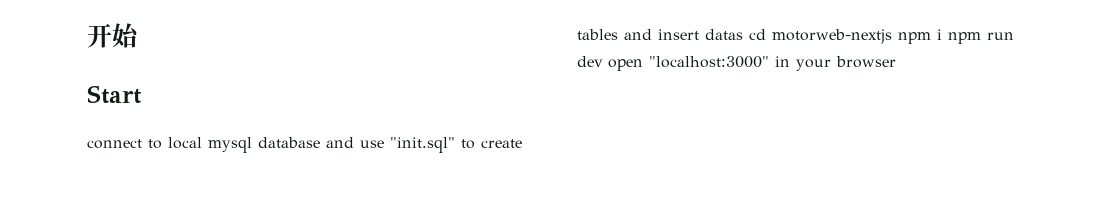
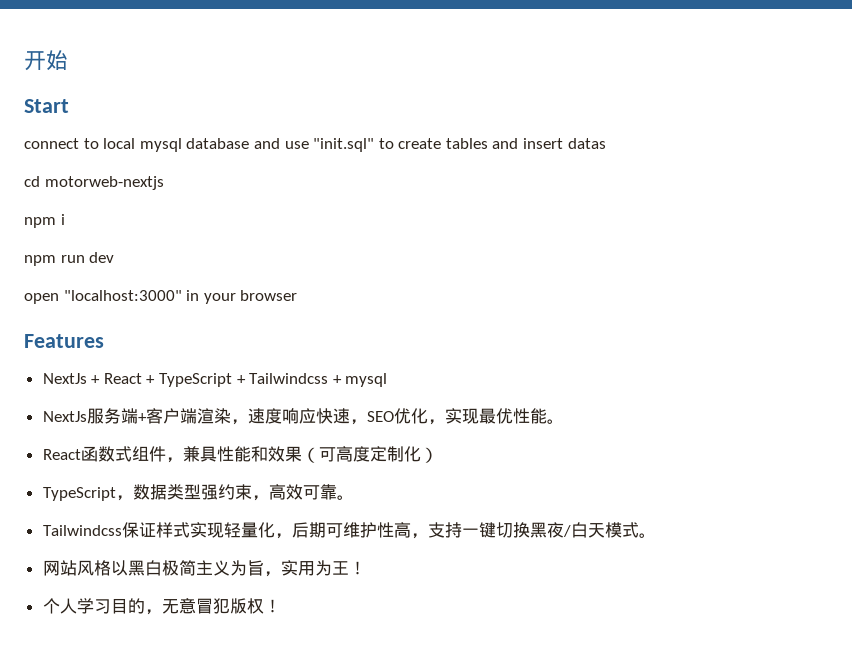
- connect to local mysql database and use "init.sql" to create tables and insert datas cd motorweb-nextjs npm i npm run dev open "localhost:3000" in your browser
+ connect to local mysql database and use "init.sql" to create tables and insert datas
+ cd motorweb-nextjs
+ npm i
+ npm run dev
+ open "localhost:3000" in your browser
+ Features
+ NextJs + React + TypeScript + Tailwindcss + mysql
+ NextJs服务端+客户端渲染，速度响应快速，SEO优化，实现最优性能。
+ React函数式组件，兼具性能和效果（可高度定制化）
+ TypeScript，数据类型强约束，高效可靠。
+ Tailwindcss保证样式实现轻量化，后期可维护性高，支持一键切换黑夜/白天模式。
+ 网站风格以黑白极简主义为旨，实用为王！
+ 个人学习目的，无意冒犯版权！

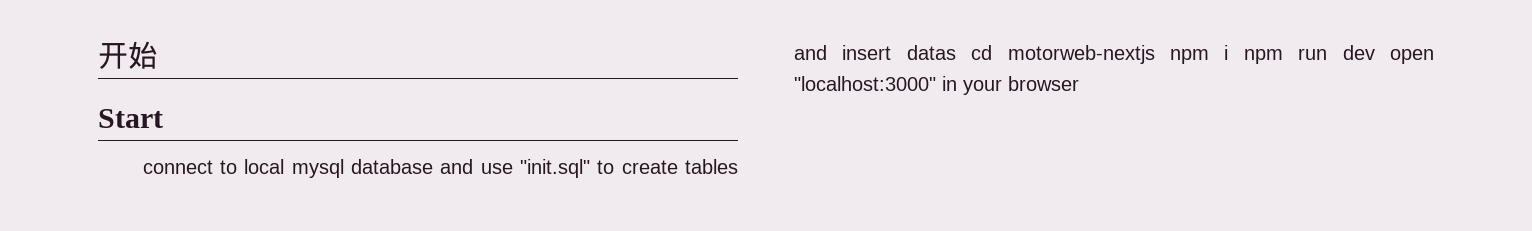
- connect to local mysql database and use "init.sql" to create tables and insert datas
- cd motorweb-nextjs
- npm i
- npm run dev
- open "localhost:3000" in your browser
+ connect to local mysql database and use "init.sql" to create tables and insert datas cd motorweb-nextjs npm i npm run dev open "localhost:3000" in your browser
- Features
- NextJs + React + TypeScript + Tailwindcss + mysql
- NextJs服务端+客户端渲染，速度响应快速，SEO优化，实现最优性能。
- React函数式组件，兼具性能和效果（可高度定制化）
- TypeScript，数据类型强约束，高效可靠。
- Tailwindcss保证样式实现轻量化，后期可维护性高，支持一键切换黑夜/白天模式。
- 网站风格以黑白极简主义为旨，实用为王！
- 个人学习目的，无意冒犯版权！

